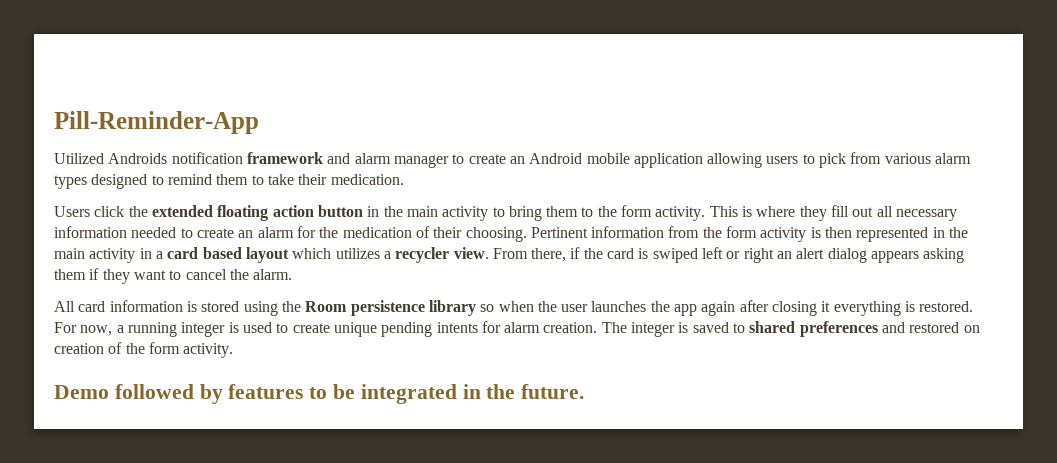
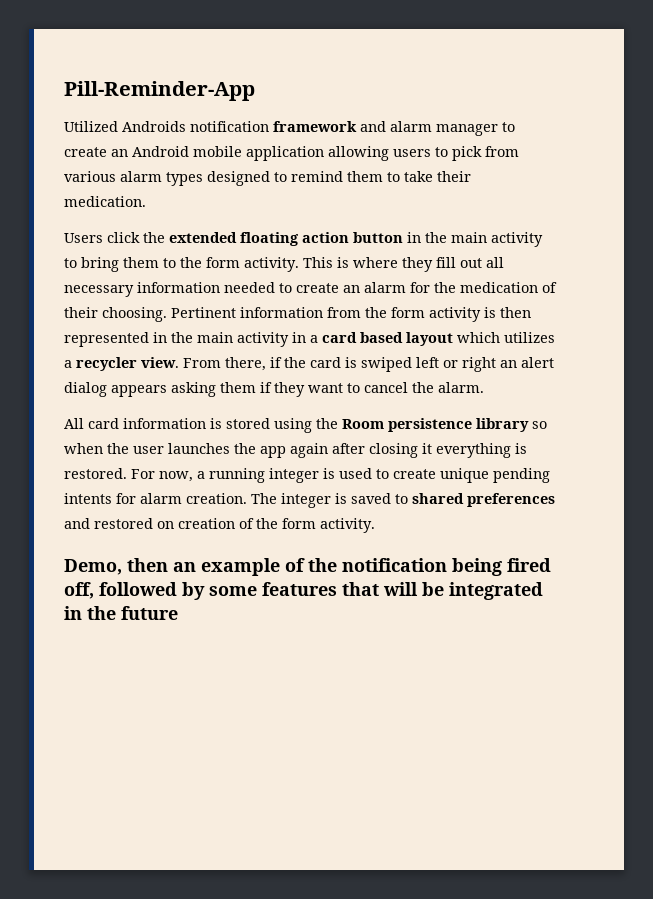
- Demo followed by features to be integrated in the future.
+ Demo, then an example of the notification being fired off, followed by some features that will be integrated in the future

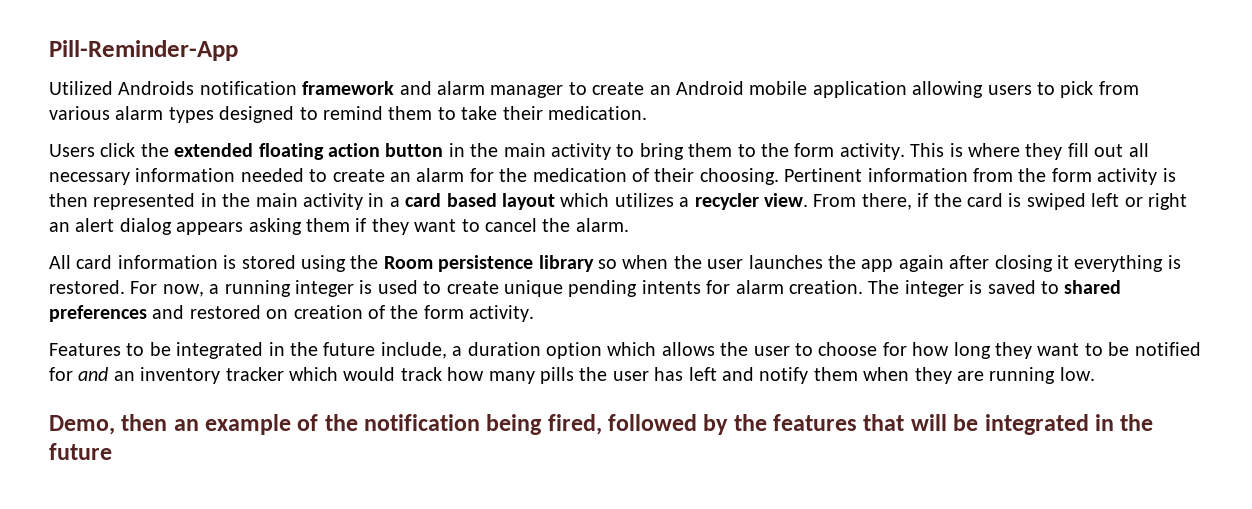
+ Features to be integrated in the future include, a duration option which allows the user to choose for how long they want to be notified for and an inventory tracker which would track how many pills the user has left and notify them when they are running low.
- Demo, then an example of the notification being fired off, followed by some features that will be integrated in the future
+ Demo, then an example of the notification being fired, followed by the features that will be integrated in the future

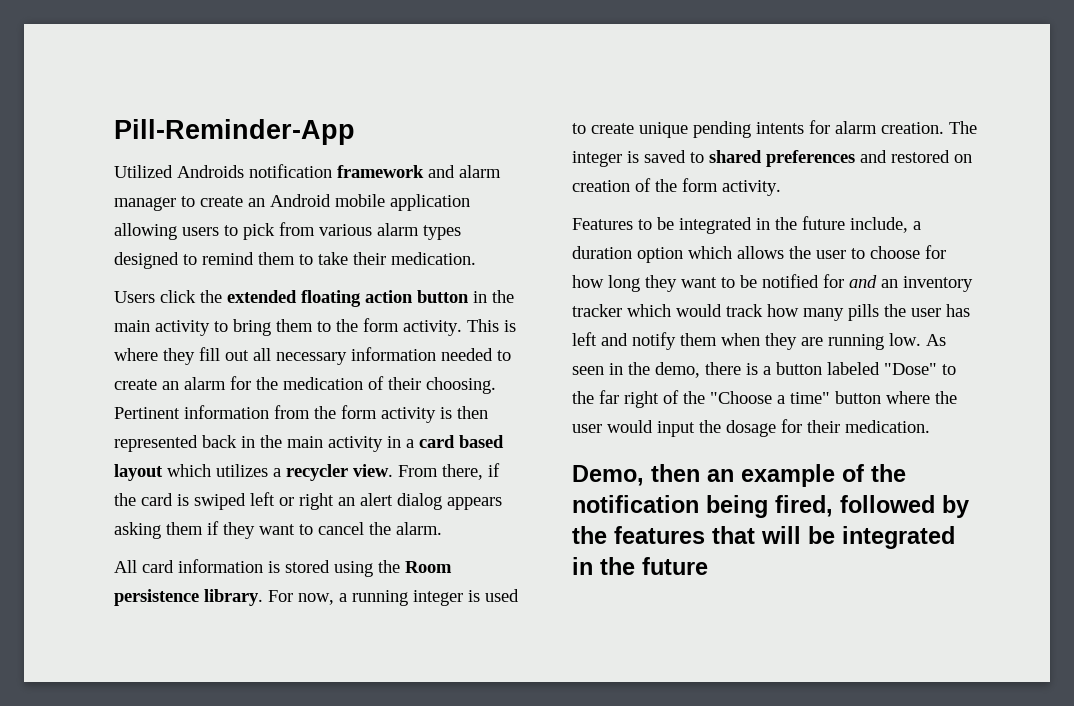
- Pertinent information from the form activity is then represented in the main activity in a card based layout which utilizes a recycler view.
+ Pertinent information from the form activity is then represented back in the main activity in a card based layout which utilizes a recycler view.
- All card information is stored using the Room persistence library so when the user launches the app again after closing it everything is restored.
+ All card information is stored using the Room persistence library.
+ As seen in the demo, there is a button labeled "Dose" to the far right of the "Choose a time" button where the user would input the dosage for their medication.

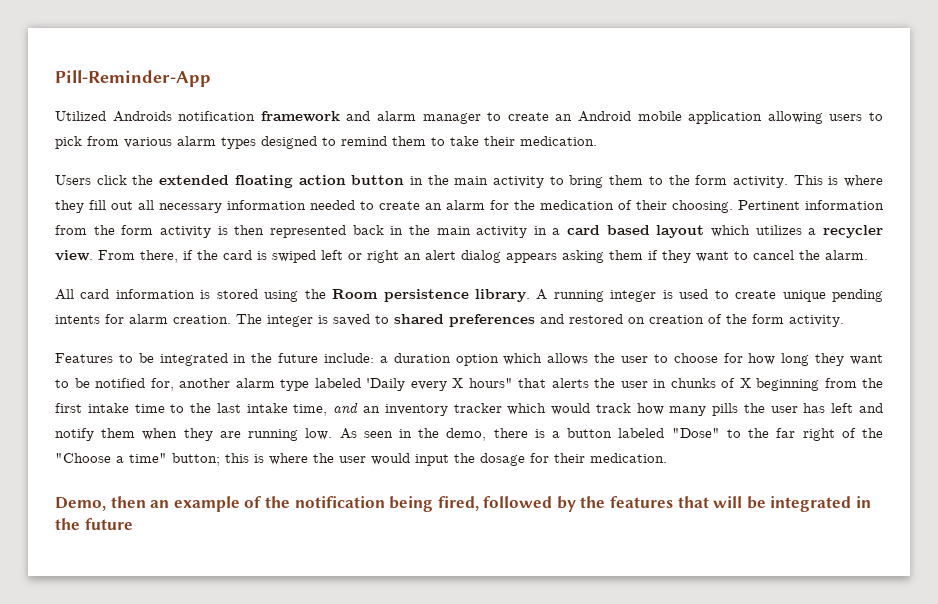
- For now, a running integer is used to create unique pending intents for alarm creation.
+ A running integer is used to create unique pending intents for alarm creation.
- Features to be integrated in the future include, a duration option which allows the user to choose for how long they want to be notified for and an inventory tracker which would track how many pills the user has left and notify them when they are running low.
+ Features to be integrated in the future include: a duration option which allows the user to choose for how long they want to be notified for, another alarm type labeled 'Daily every X hours" that alerts the user in chunks of X beginning from the first intake time to the last intake time, and an inventory tracker which would track how many pills the user has left and notify them when they are running low.
- As seen in the demo, there is a button labeled "Dose" to the far right of the "Choose a time" button where the user would input the dosage for their medication.
+ As seen in the demo, there is a button labeled "Dose" to the far right of the "Choose a time" button; this is where the user would input the dosage for their medication.

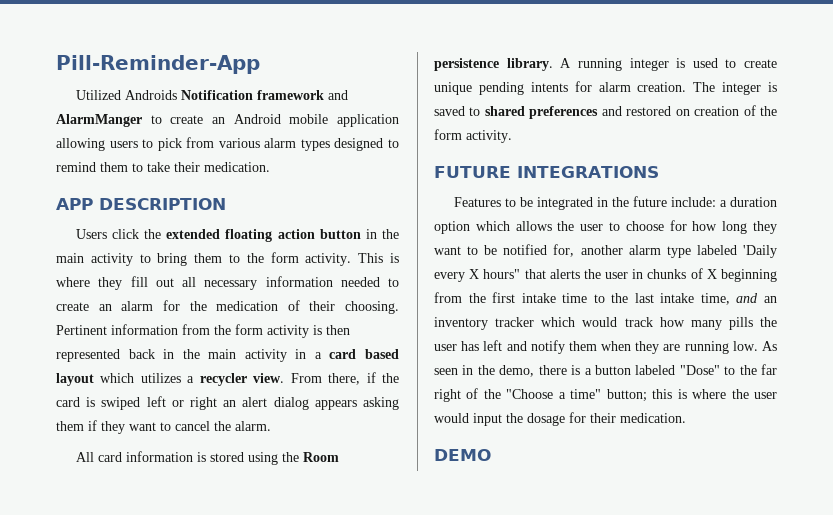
- Utilized Androids notification framework and alarm manager to create an Android mobile application allowing users to pick from various alarm types designed to remind them to take their medication.
+ Utilized Androids Notification framework and AlarmManger to create an Android mobile application allowing users to pick from various alarm types designed to remind them to take their medication.
+ APP DESCRIPTION
+ FUTURE INTEGRATIONS
- Demo, then an example of the notification being fired, followed by the features that will be integrated in the future
+ DEMO

